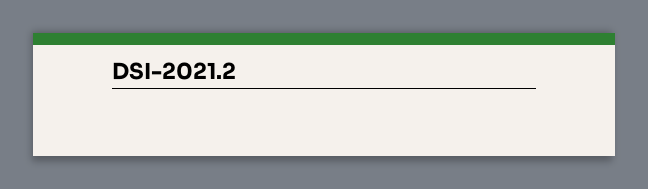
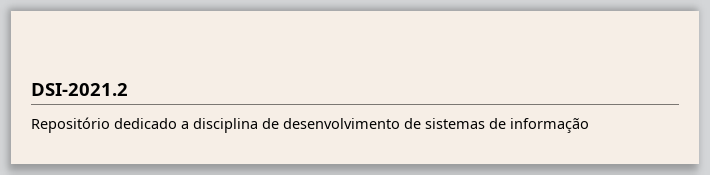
+ Repositório dedicado a disciplina de desenvolvimento de sistemas de informação

